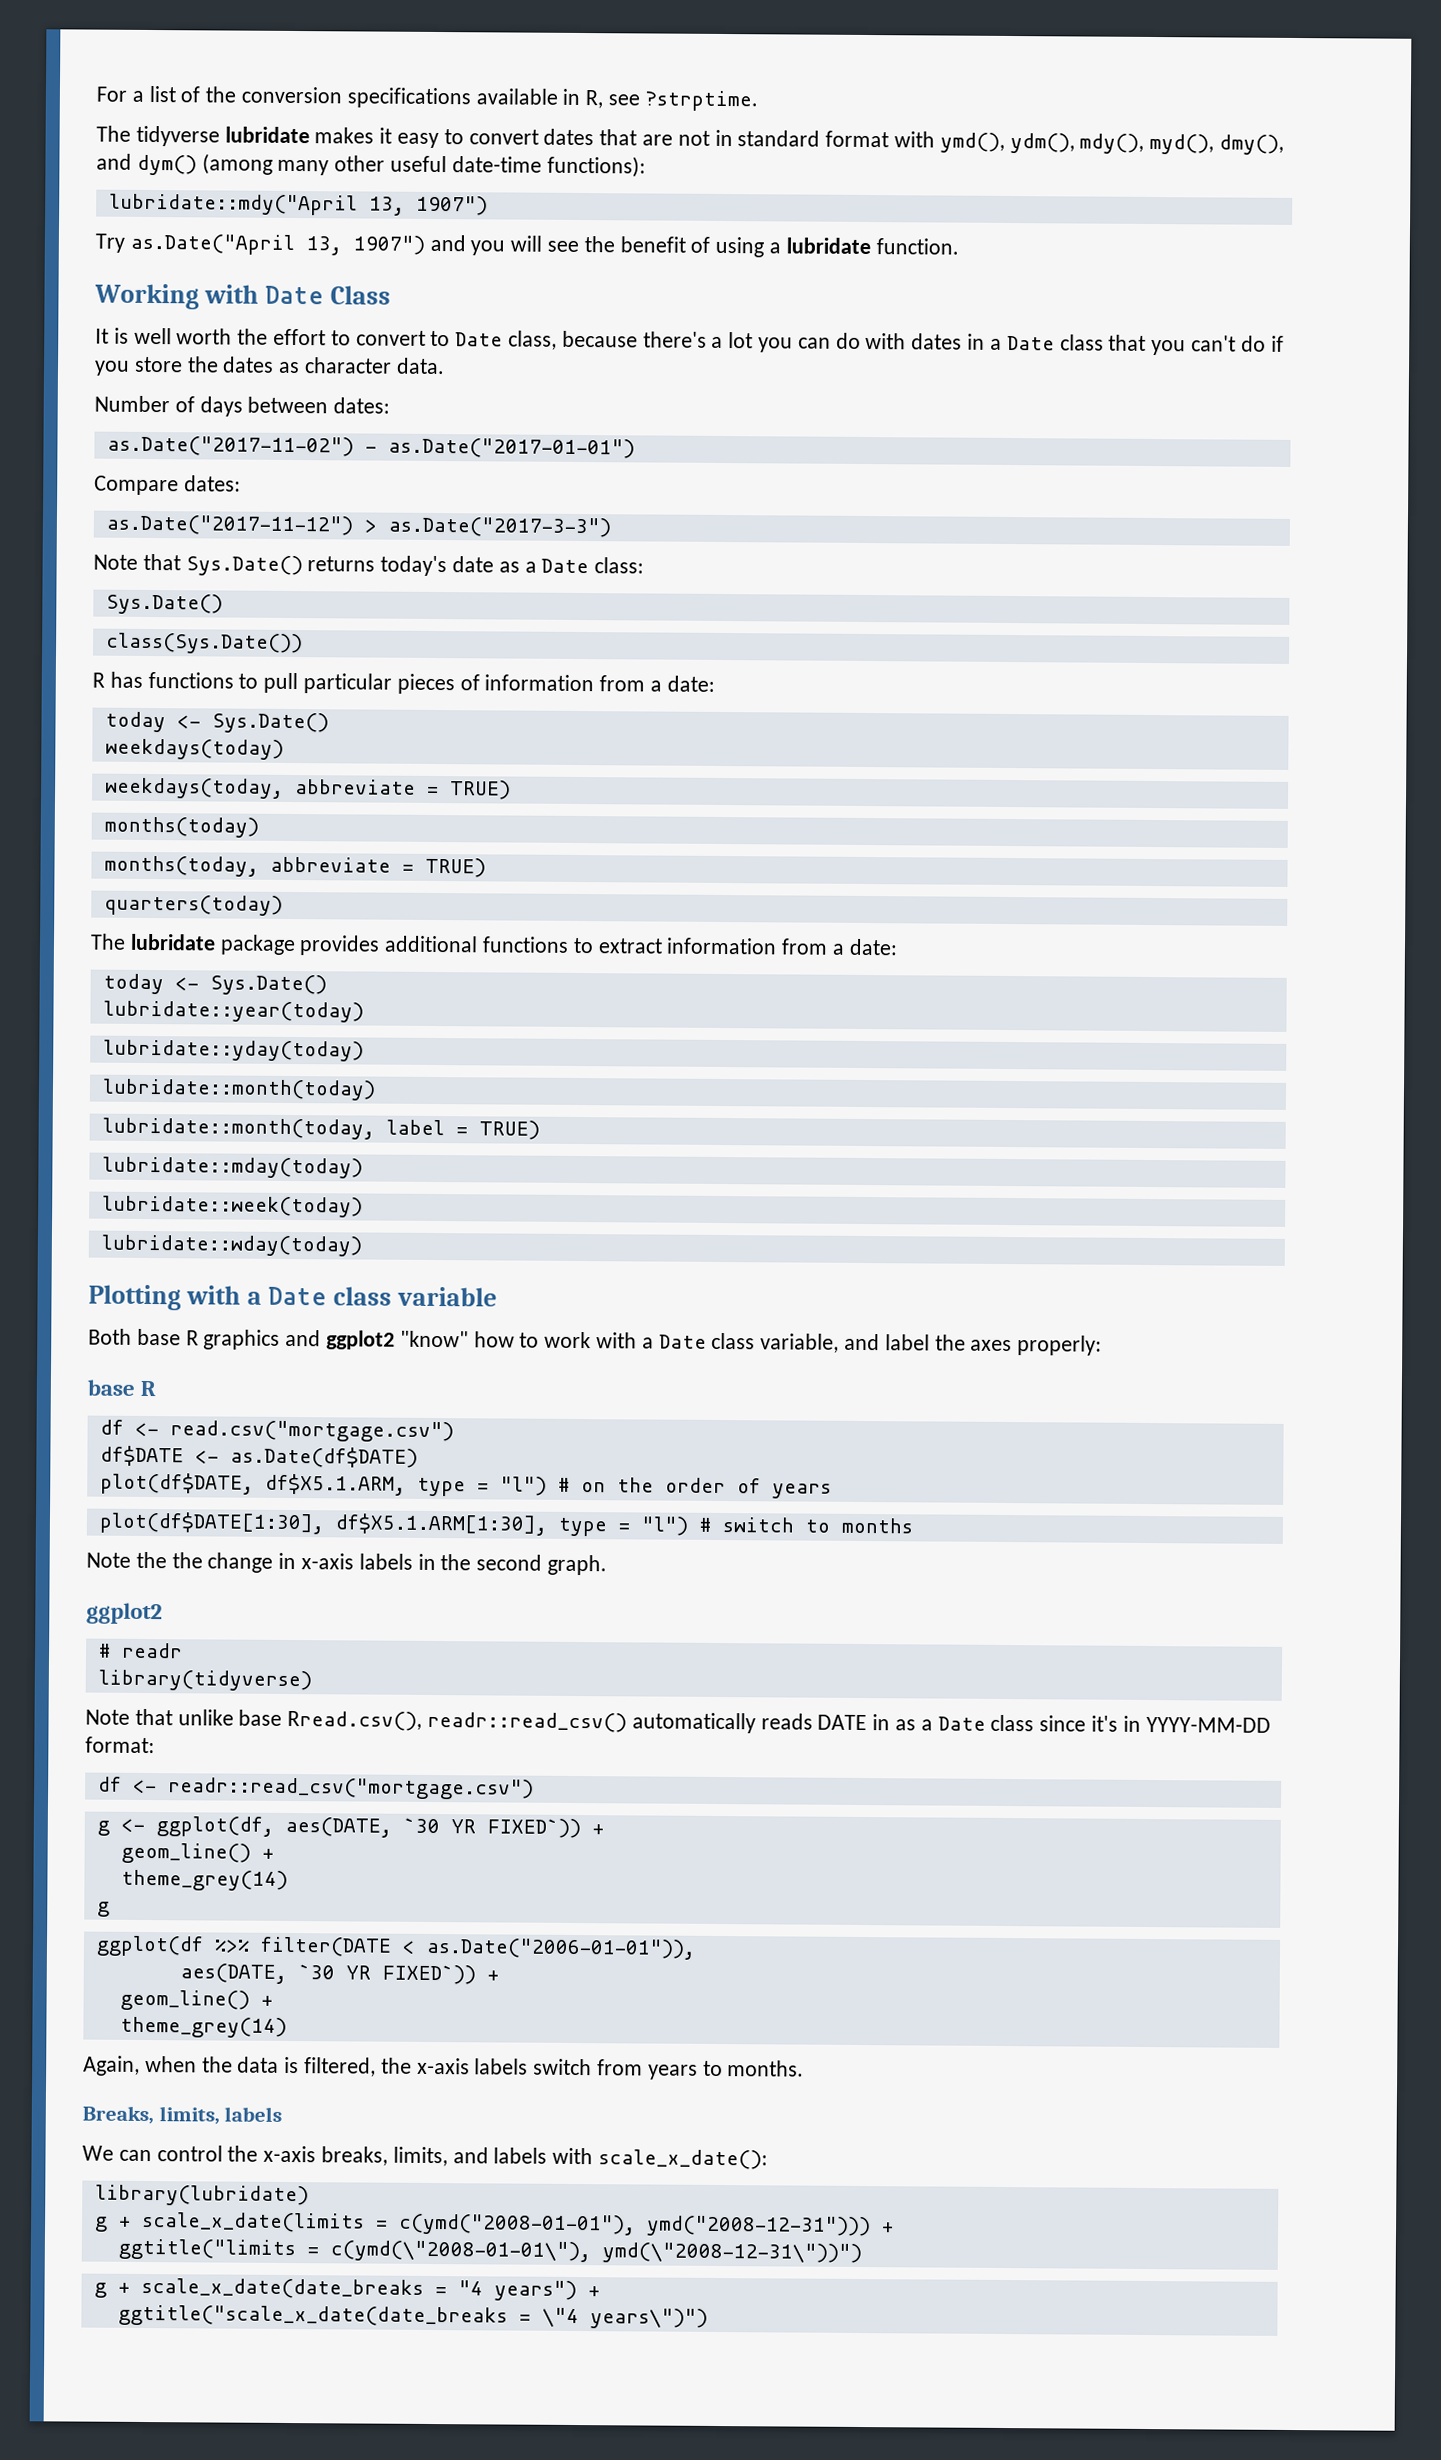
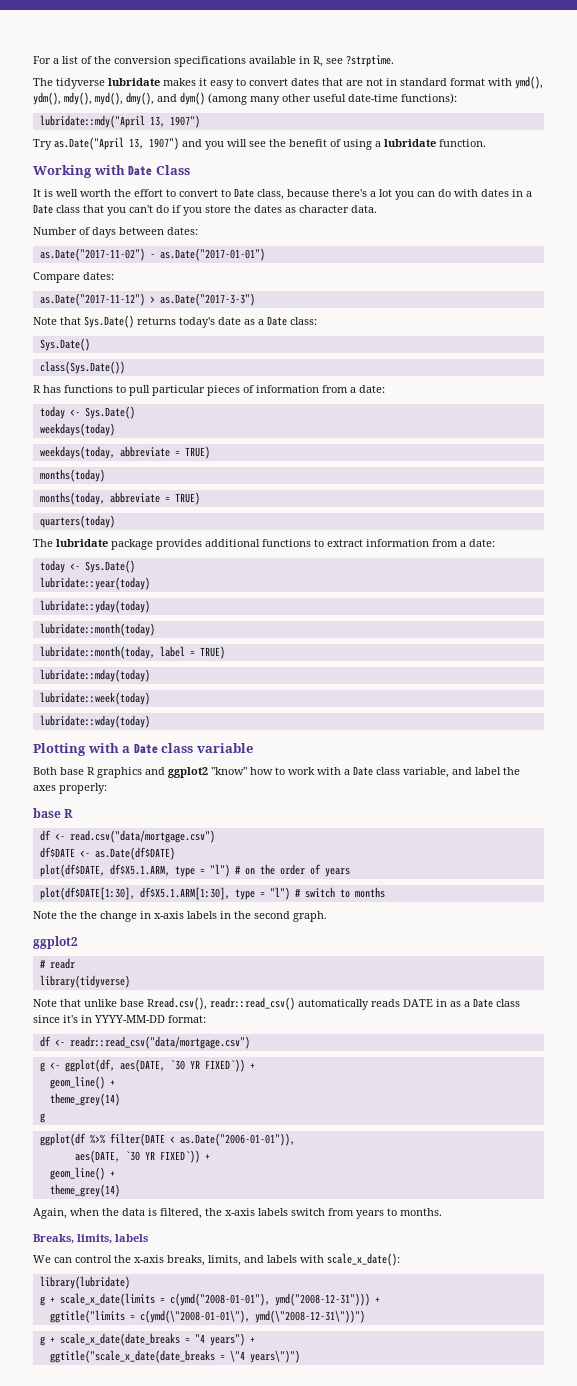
- df <- read.csv("mortgage.csv")
+ df <- read.csv("data/mortgage.csv")
- df <- readr::read_csv("mortgage.csv")
+ df <- readr::read_csv("data/mortgage.csv")

